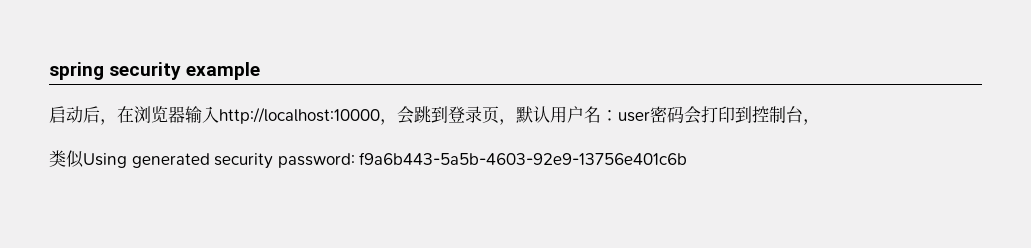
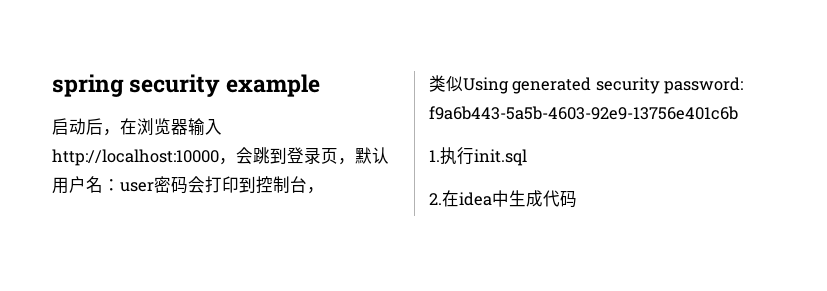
+ 1.执行init.sql
+ 2.在idea中生成代码

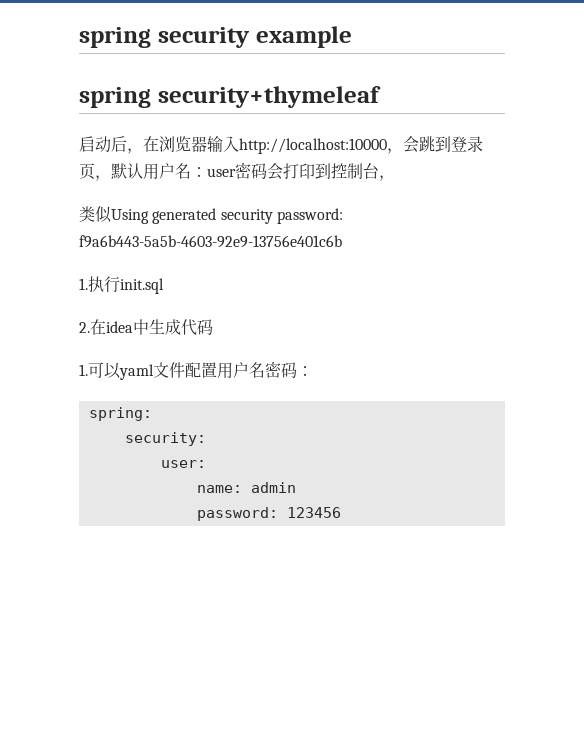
+ spring security+thymeleaf
+ 1.可以yaml文件配置用户名密码：
+ spring:
+ security:
+ user:
+ name: admin
+ password: 123456

